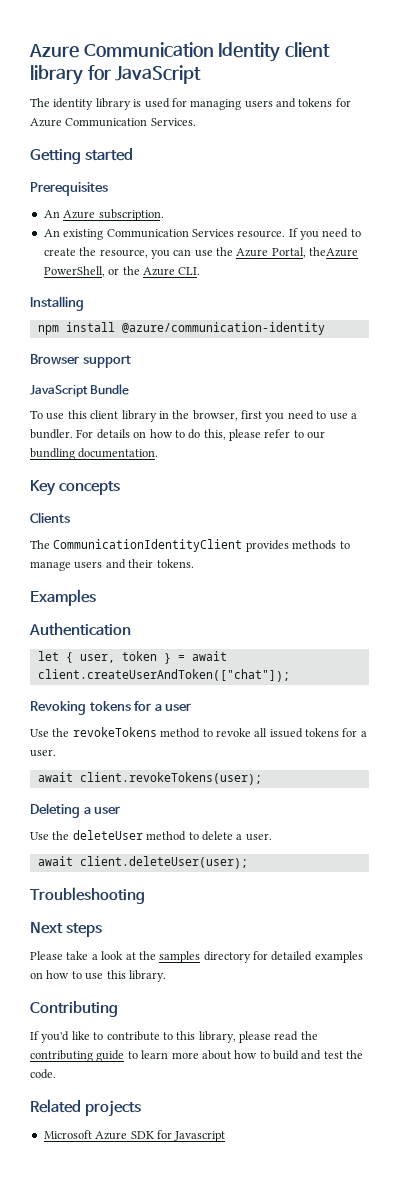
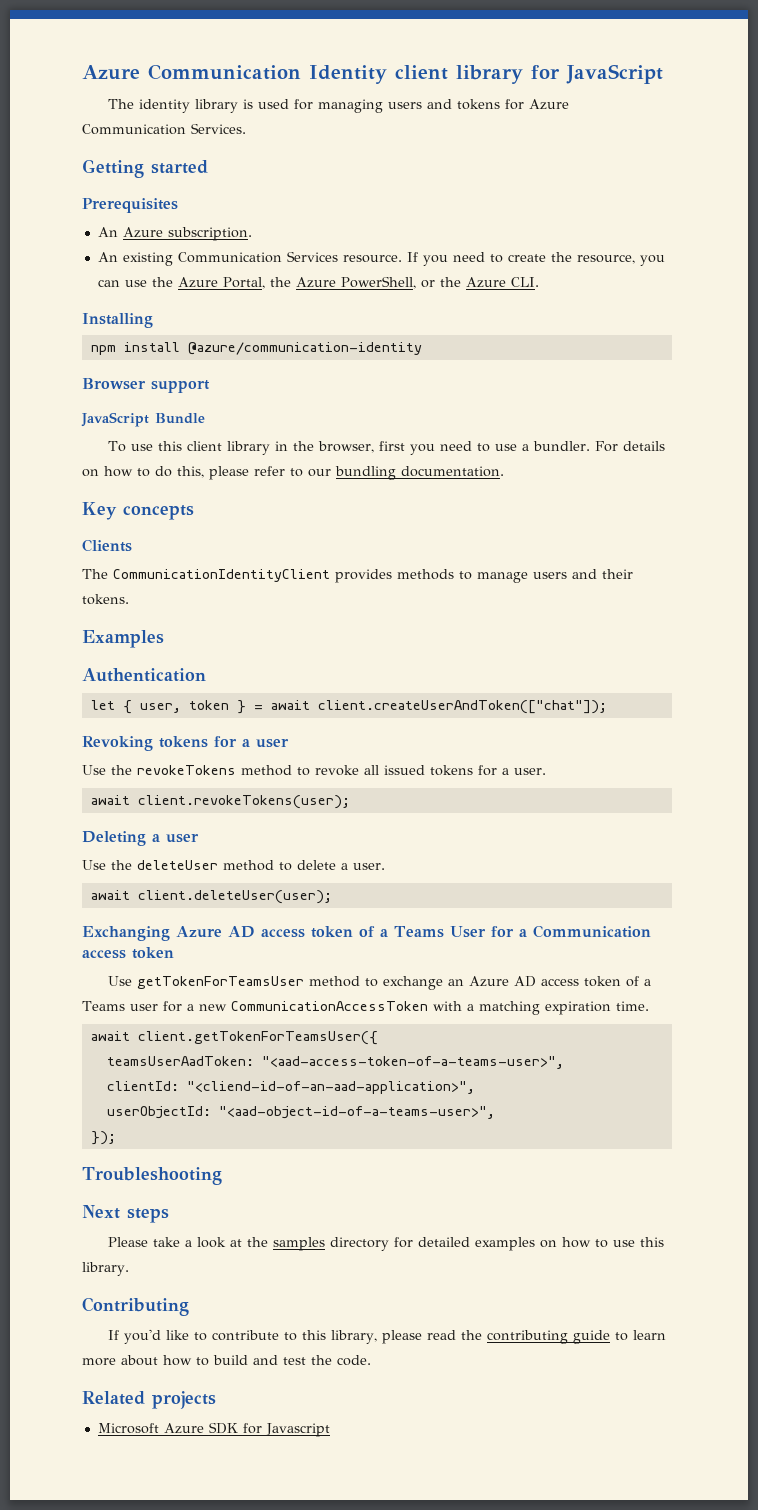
- If you need to create the resource, you can use the Azure Portal, theAzure PowerShell, or the Azure CLI.
+ If you need to create the resource, you can use the Azure Portal, the Azure PowerShell, or the Azure CLI.
+ Exchanging Azure AD access token of a Teams User for a Communication access token
+ Use getTokenForTeamsUser method to exchange an Azure AD access token of a Teams user for a new CommunicationAccessToken with a matching expiration time.
+ await client.getTokenForTeamsUser({
+ teamsUserAadToken: "<aad-access-token-of-a-teams-user>",
+ clientId: "<cliend-id-of-an-aad-application>",
+ userObjectId: "<aad-object-id-of-a-teams-user>",
+ });

